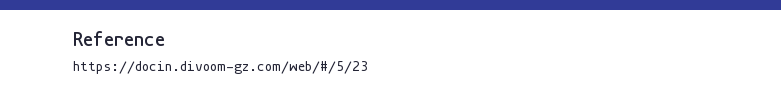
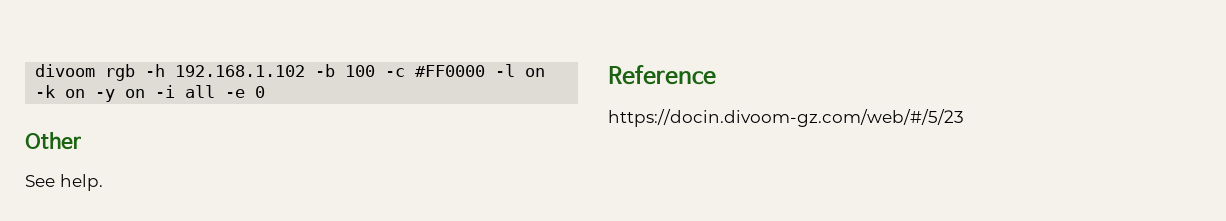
+ divoom rgb -h 192.168.1.102 -b 100 -c #FF0000 -l on -k on -y on -i all -e 0
+ Other
+ See help.

